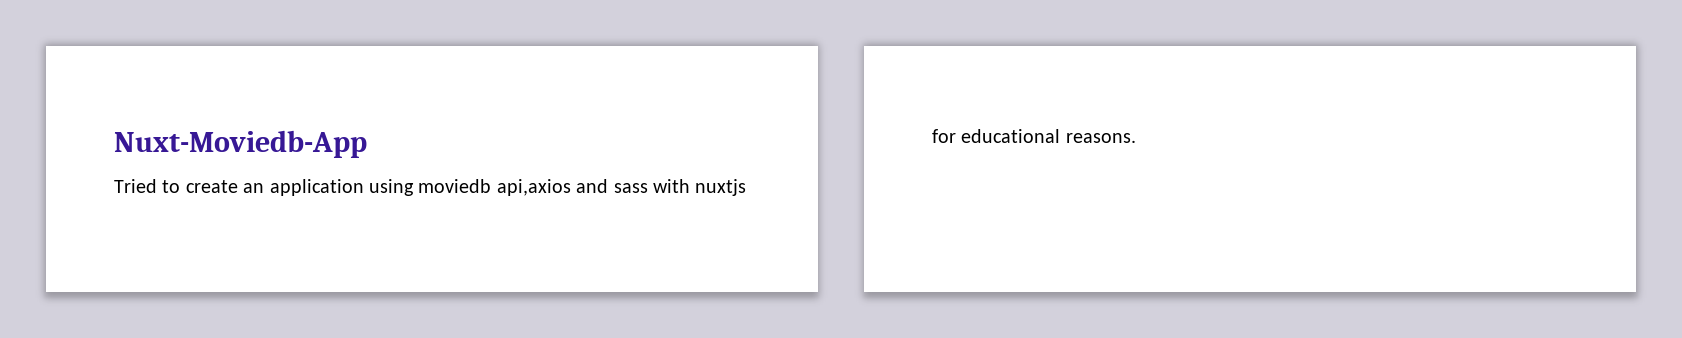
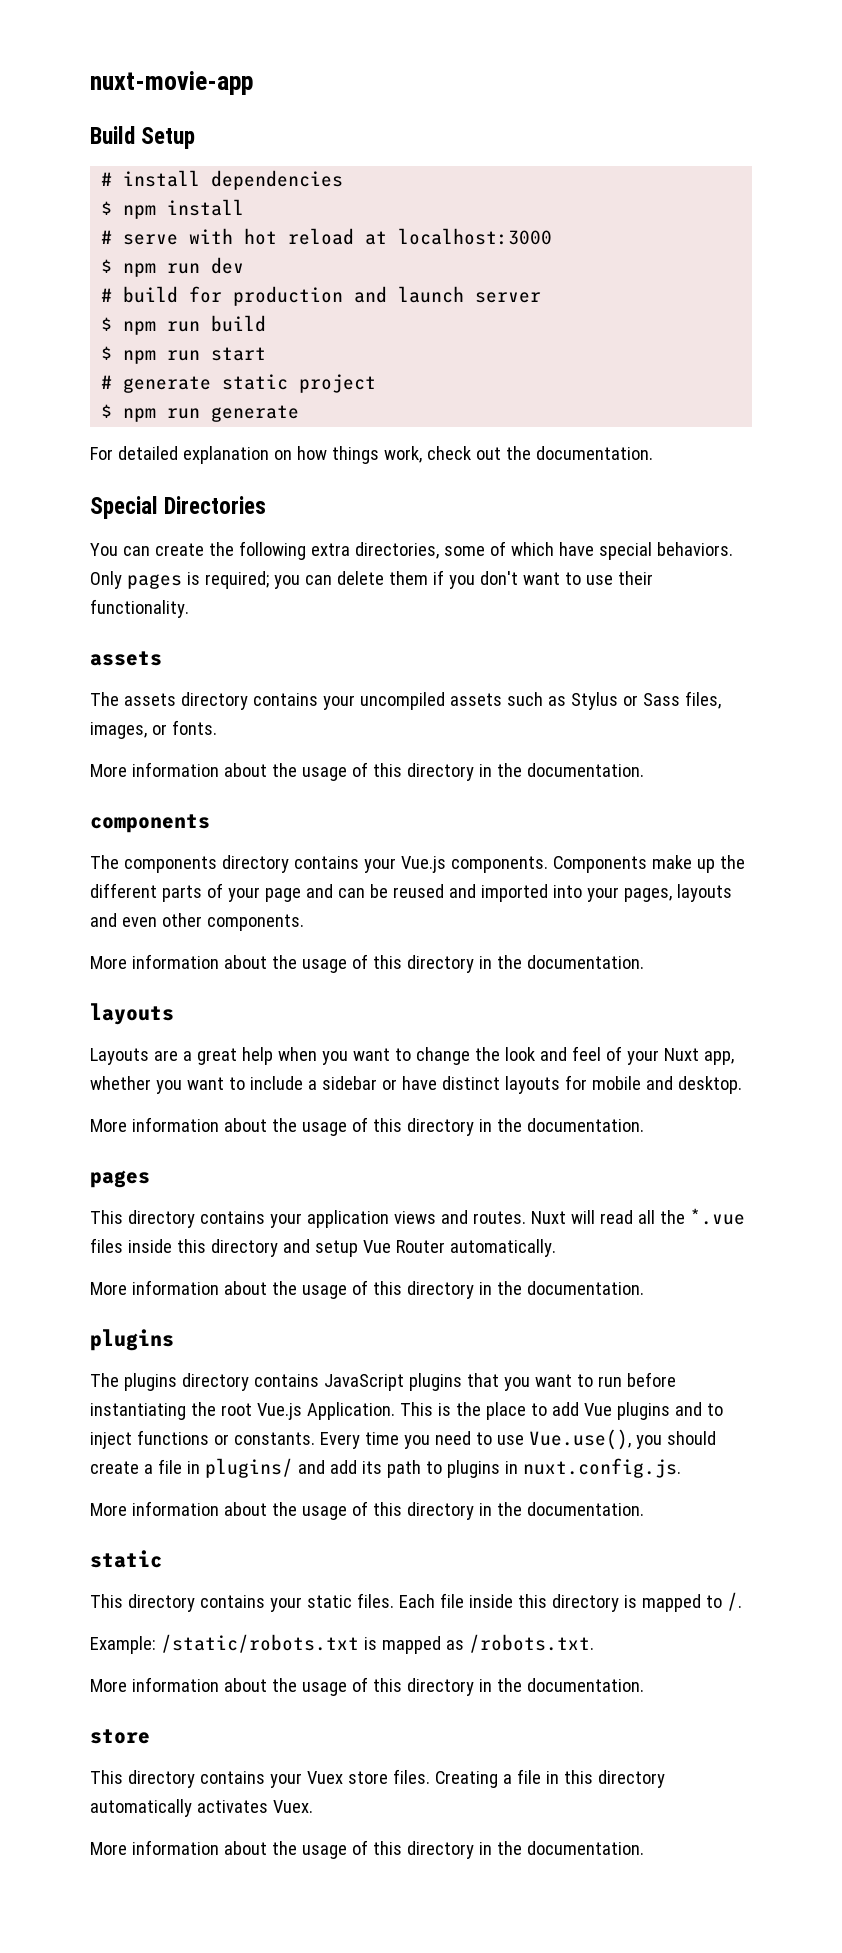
- Nuxt-Moviedb-App
- Tried to create an application using moviedb api,axios and sass with nuxtjs for educational reasons.
+ nuxt-movie-app
+ Build Setup
+ # install dependencies
+ $ npm install
+ # serve with hot reload at localhost:3000
+ $ npm run dev
+ # build for production and launch server
+ $ npm run build
+ $ npm run start
+ # generate static project
+ $ npm run generate
+ For detailed explanation on how things work, check out the documentation.
+ Special Directories
+ You can create the following extra directories, some of which have special behaviors. Only pages is required; you can delete them if you don't want to use their functionality.
+ assets
+ The assets directory contains your uncompiled assets such as Stylus or Sass files, images, or fonts.
+ More information about the usage of this directory in the documentation.
+ components
+ The components directory contains your Vue.js components. Components make up the different parts of your page and can be reused and imported into your pages, layouts and even other components.
+ More information about the usage of this directory in the documentation.
+ layouts
+ Layouts are a great help when you want to change the look and feel of your Nuxt app, whether you want to include a sidebar or have distinct layouts for mobile and desktop.
+ More information about the usage of this directory in the documentation.
+ pages
+ This directory contains your application views and routes. Nuxt will read all the *.vue files inside this directory and setup Vue Router automatically.
+ More information about the usage of this directory in the documentation.
+ plugins
+ The plugins directory contains JavaScript plugins that you want to run before instantiating the root Vue.js Application. This is the place to add Vue plugins and to inject functions or constants. Every time you need to use Vue.use(), you should create a file in plugins/ and add its path to plugins in nuxt.config.js.
+ More information about the usage of this directory in the documentation.
+ static
+ This directory contains your static files. Each file inside this directory is mapped to /.
+ Example: /static/robots.txt is mapped as /robots.txt.
+ More information about the usage of this directory in the documentation.
+ store
+ This directory contains your Vuex store files. Creating a file in this directory automatically activates Vuex.
+ More information about the usage of this directory in the documentation.

